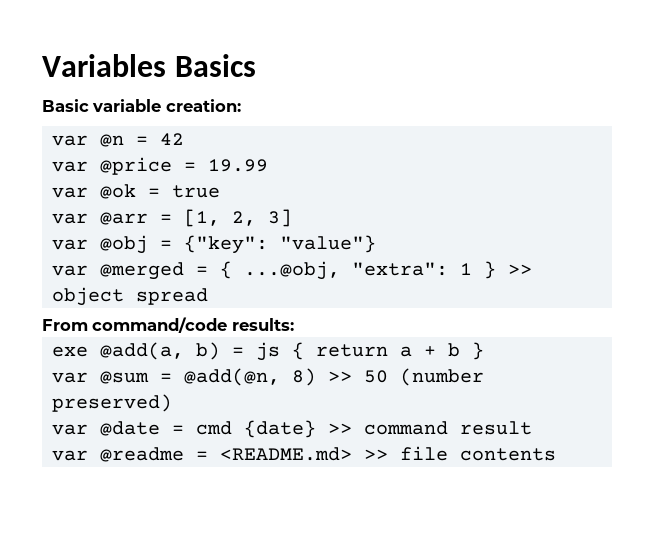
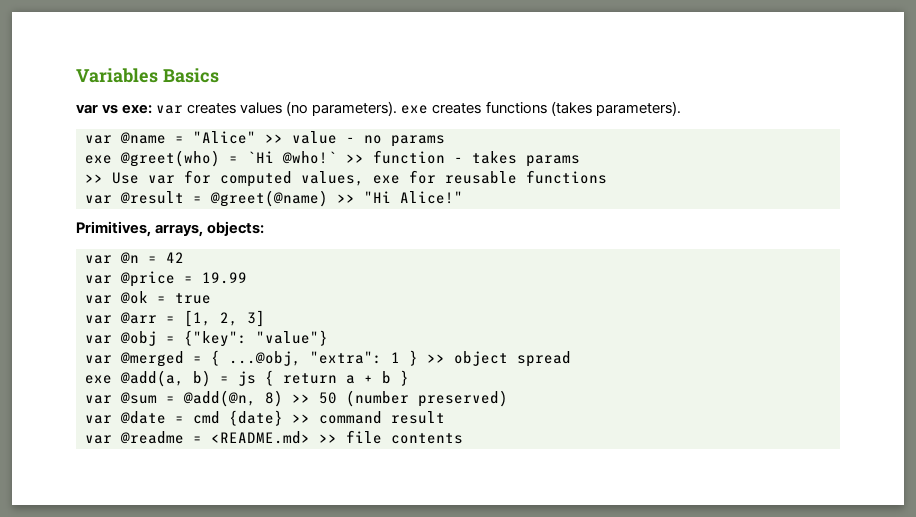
- Basic variable creation:
+ var vs exe: var creates values (no parameters). exe creates functions (takes parameters).
+ var @name = "Alice" >> value - no params
+ exe @greet(who) = `Hi @who!` >> function - takes params
+ >> Use var for computed values, exe for reusable functions
+ var @result = @greet(@name) >> "Hi Alice!"
+ Primitives, arrays, objects:
- From command/code results:

